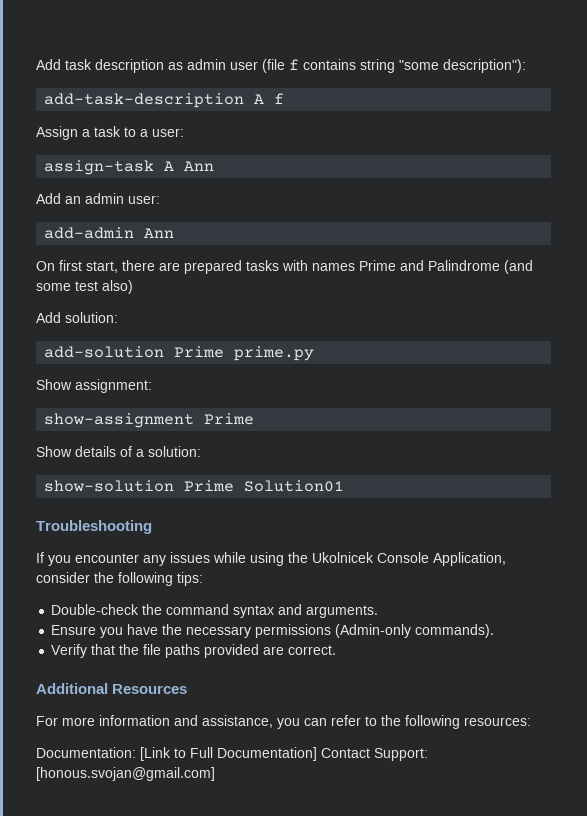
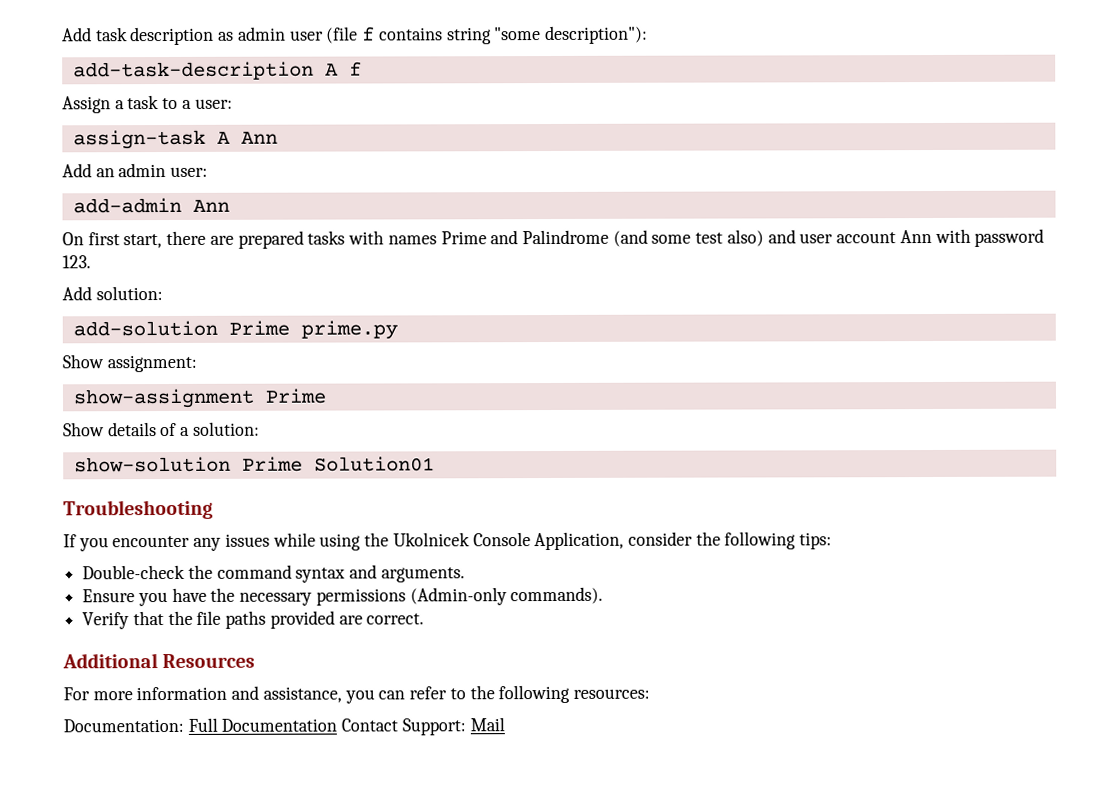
- On first start, there are prepared tasks with names Prime and Palindrome (and some test also)
+ On first start, there are prepared tasks with names Prime and Palindrome (and some test also) and user account Ann with password 123.
- Documentation: [Link to Full Documentation] Contact Support: [honous.svojan@gmail.com]
+ Documentation: Full Documentation Contact Support: Mail

